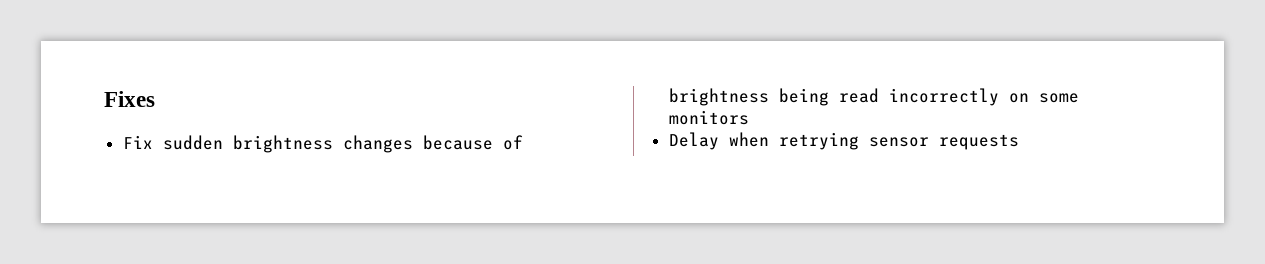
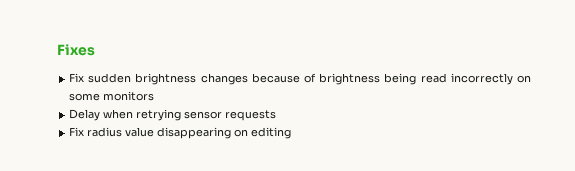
+ Fix radius value disappearing on editing

